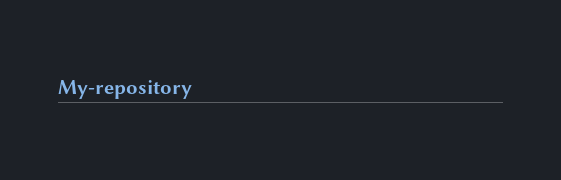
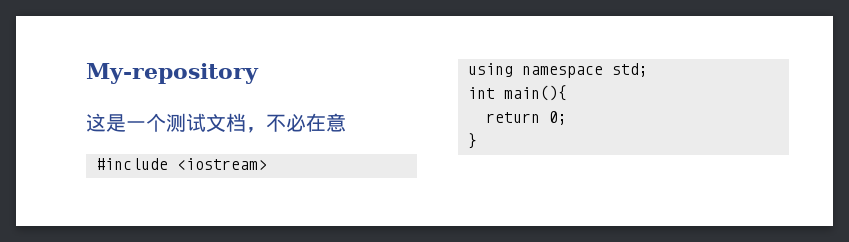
+ 这是一个测试文档，不必在意
+ #include <iostream>
+ using namespace std;
+ int main(){
+ return 0;
+ }

